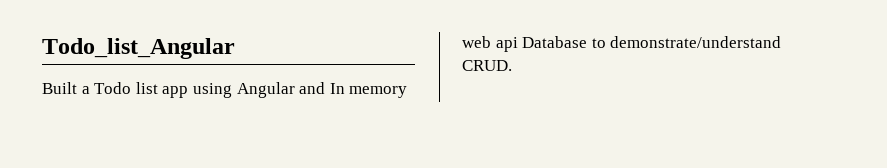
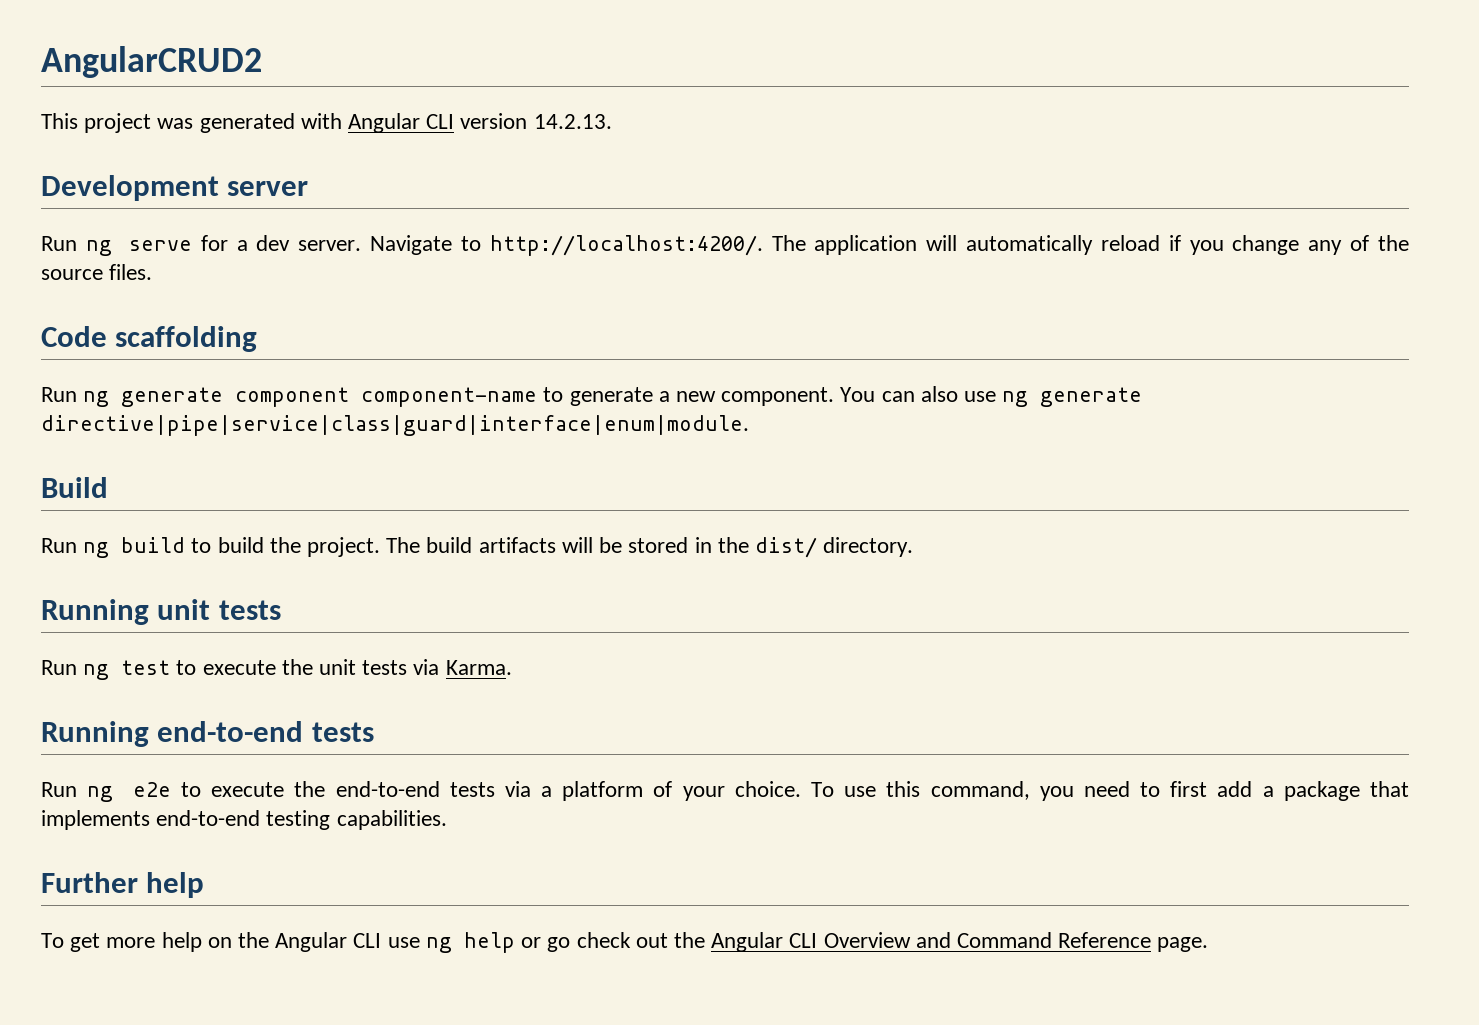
- Todo_list_Angular
- Built a Todo list app using Angular and In memory web api Database to demonstrate/understand CRUD.
+ AngularCRUD2
+ This project was generated with Angular CLI version 14.2.13.
+ Development server
+ Run ng serve for a dev server. Navigate to http://localhost:4200/. The application will automatically reload if you change any of the source files.
+ Code scaffolding
+ Run ng generate component component-name to generate a new component. You can also use ng generate directive|pipe|service|class|guard|interface|enum|module.
+ Build
+ Run ng build to build the project. The build artifacts will be stored in the dist/ directory.
+ Running unit tests
+ Run ng test to execute the unit tests via Karma.
+ Running end-to-end tests
+ Run ng e2e to execute the end-to-end tests via a platform of your choice. To use this command, you need to first add a package that implements end-to-end testing capabilities.
+ Further help
+ To get more help on the Angular CLI use ng help or go check out the Angular CLI Overview and Command Reference page.

